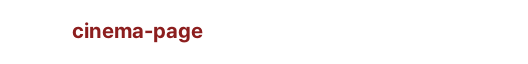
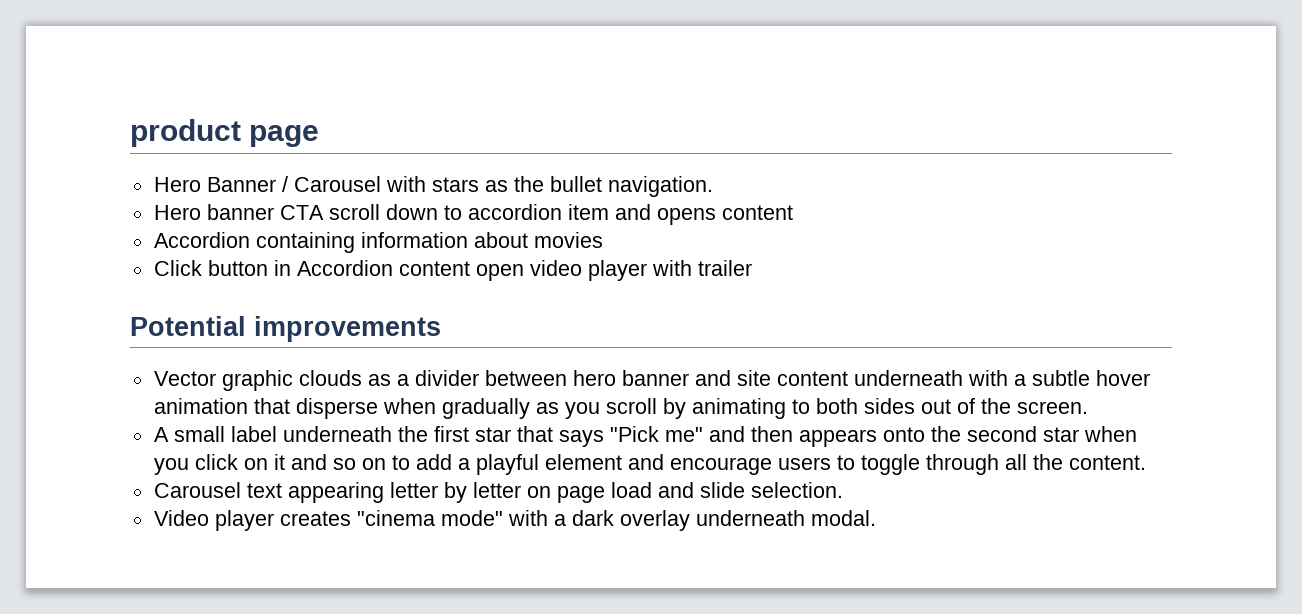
- cinema-page
+ product page
+ Hero Banner / Carousel with stars as the bullet navigation.
+ Hero banner CTA scroll down to accordion item and opens content
+ Accordion containing information about movies
+ Click button in Accordion content open video player with trailer
+ Potential improvements
+ Vector graphic clouds as a divider between hero banner and site content underneath with a subtle hover animation that disperse when gradually as you scroll by animating to both sides out of the screen.
+ A small label underneath the first star that says "Pick me" and then appears onto the second star when you click on it and so on to add a playful element and encourage users to toggle through all the content.
+ Carousel text appearing letter by letter on page load and slide selection.
+ Video player creates "cinema mode" with a dark overlay underneath modal.

